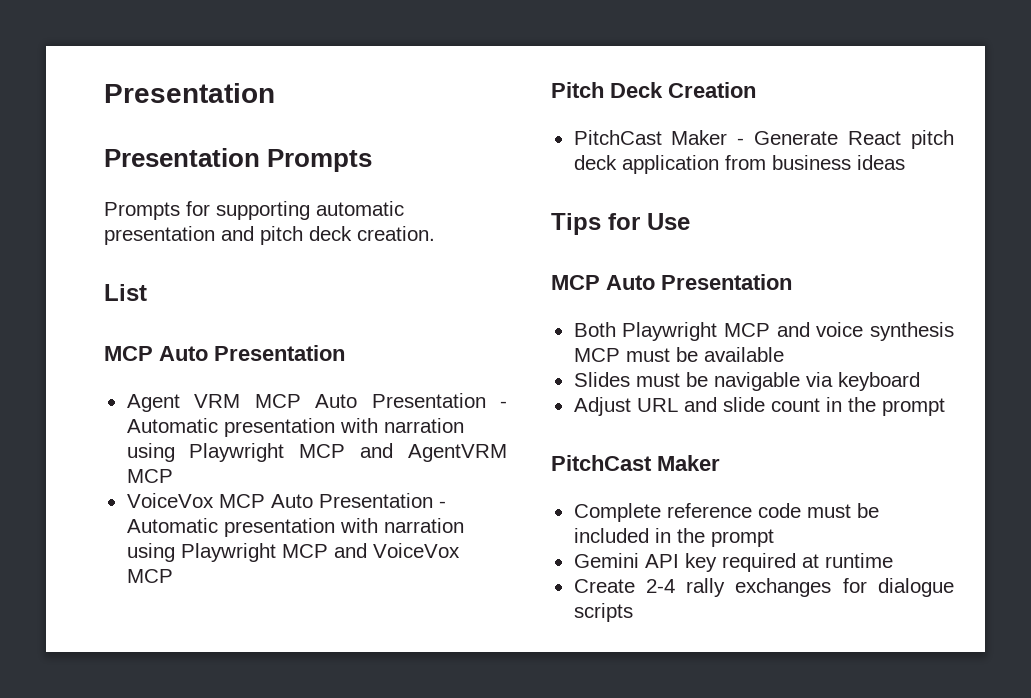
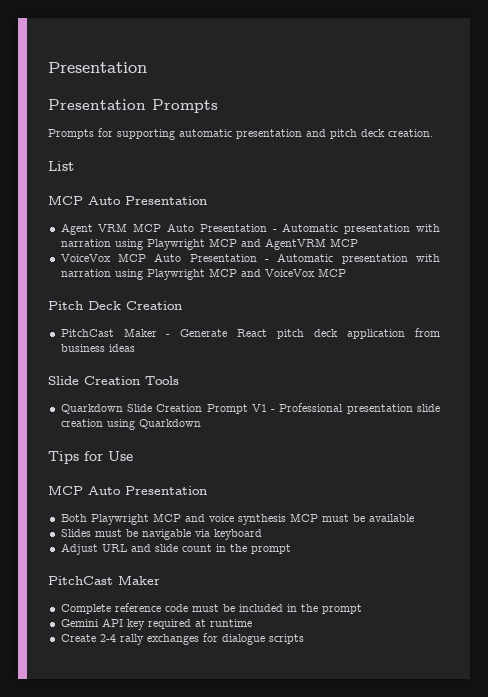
+ Slide Creation Tools
+ Quarkdown Slide Creation Prompt V1 - Professional presentation slide creation using Quarkdown

